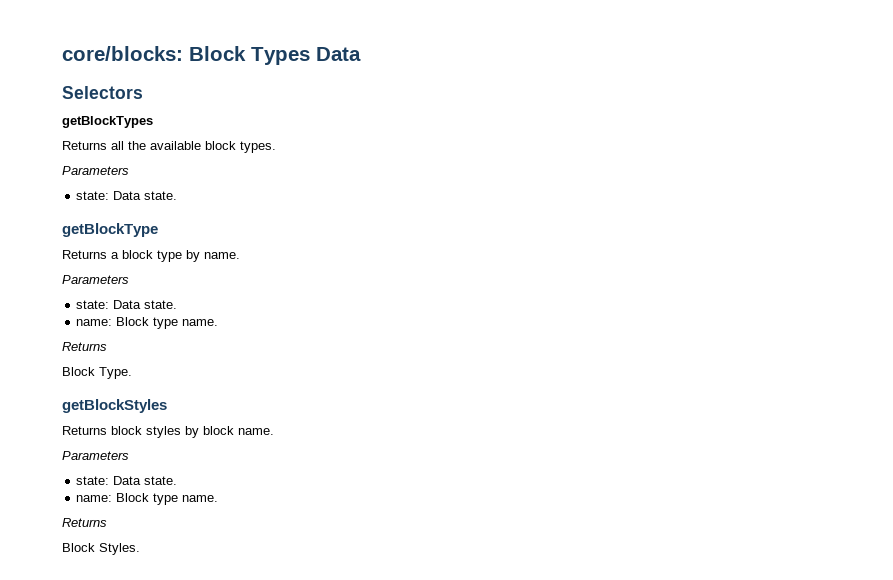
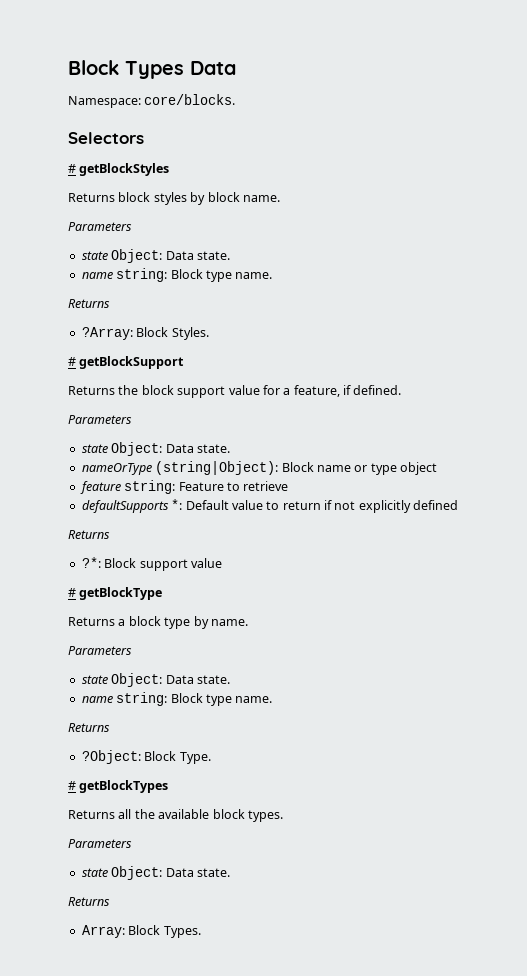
- core/blocks: Block Types Data
+ Block Types Data
+ Namespace: core/blocks.
- getBlockTypes
+ # getBlockStyles
+ Returns block styles by block name.
+ Parameters
+ state Object: Data state.
+ name string: Block type name.
+ Returns
+ ?Array: Block Styles.
+ # getBlockSupport
+ Returns the block support value for a feature, if defined.
+ Parameters
+ state Object: Data state.
+ nameOrType (string|Object): Block name or type object
+ feature string: Feature to retrieve
+ defaultSupports *: Default value to return if not explicitly defined
+ Returns
+ ?*: Block support value
+ # getBlockType
+ Returns a block type by name.
+ Parameters
+ state Object: Data state.
+ name string: Block type name.
+ Returns
+ ?Object: Block Type.
+ # getBlockTypes
  Returns all the available block types.
  Parameters
- state: Data state.
- getBlockType
- Returns a block type by name.
- Parameters
- state: Data state.
- name: Block type name.
+ state Object: Data state.
  Returns
- Block Type.
- getBlockStyles
- Returns block styles by block name.
- Parameters
- state: Data state.
- name: Block type name.
- Returns
- Block Styles.
+ Array: Block Types.

